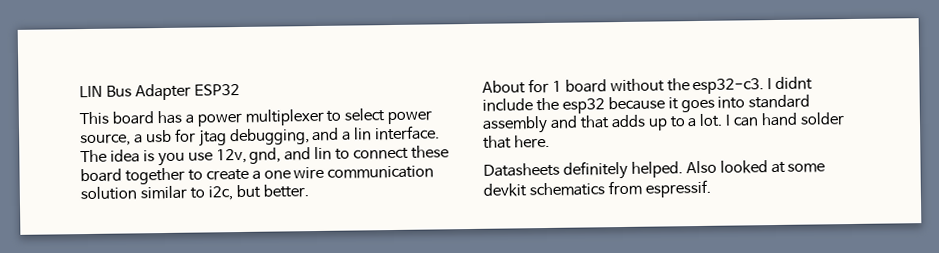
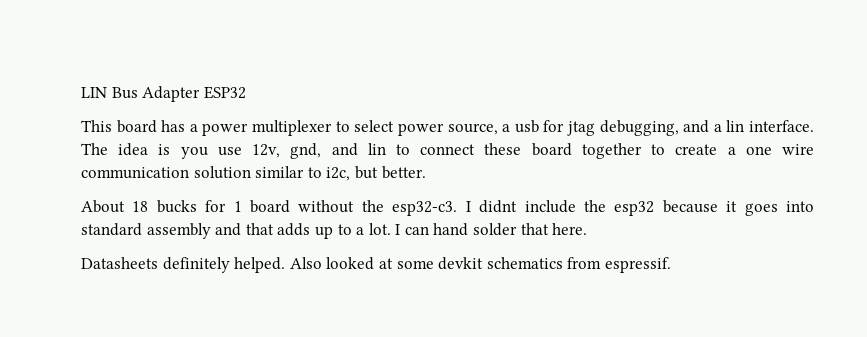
- About for 1 board without the esp32-c3.
+ About 18 bucks for 1 board without the esp32-c3.

